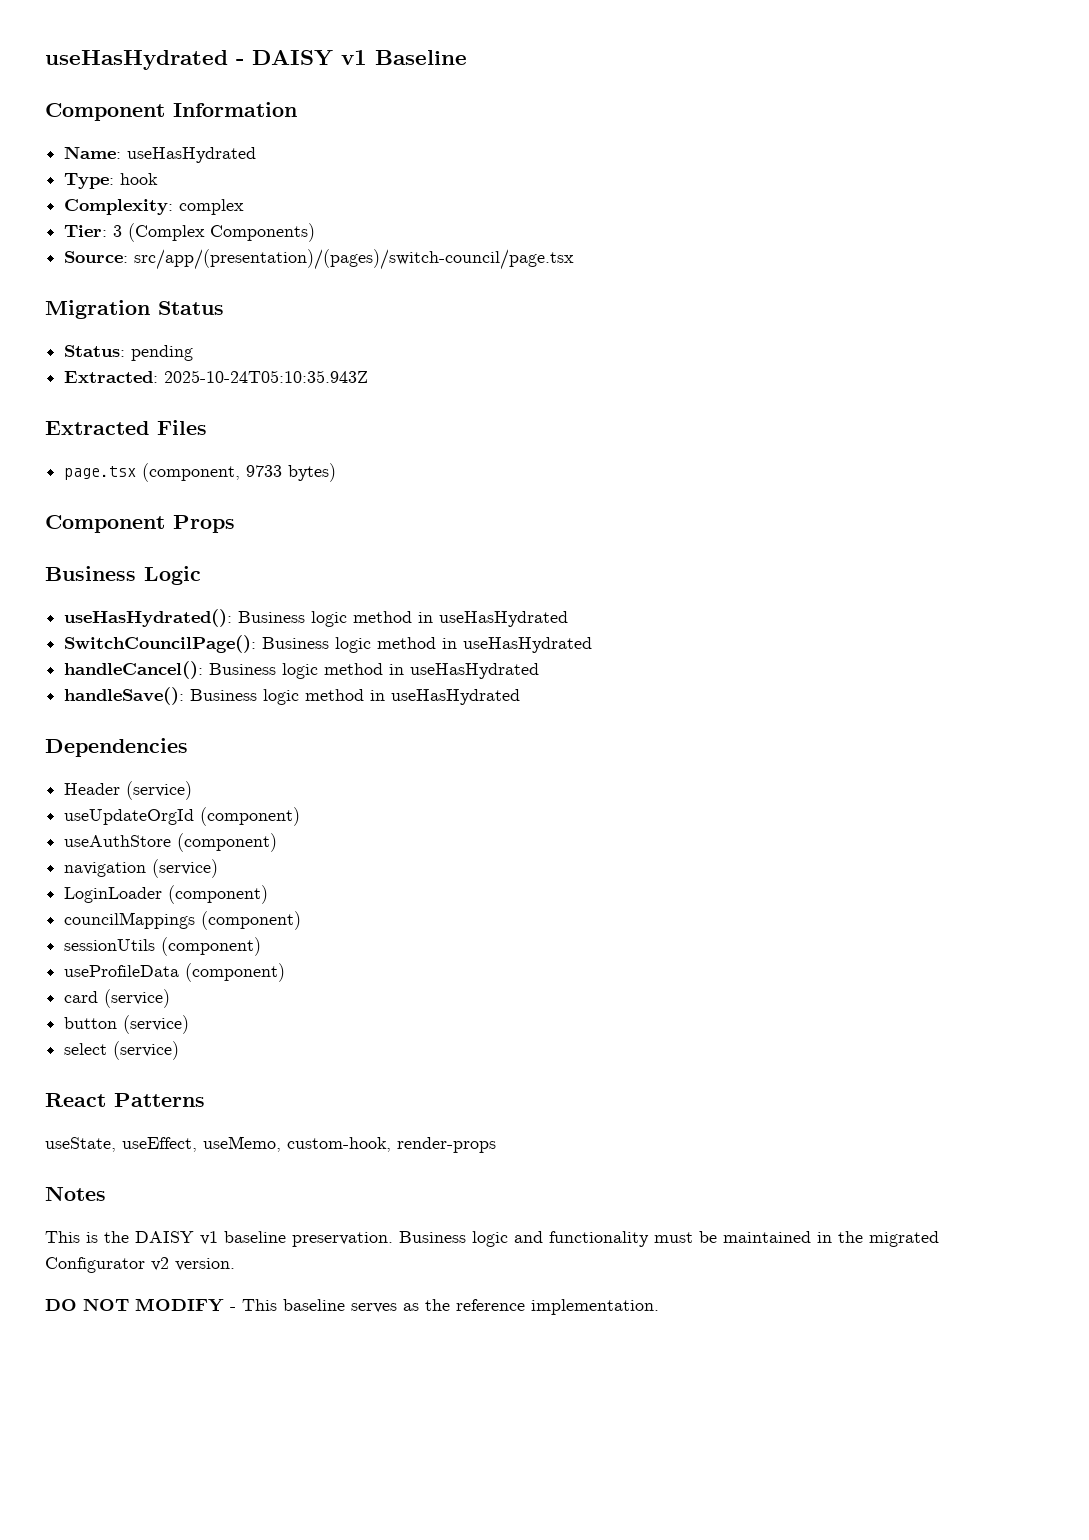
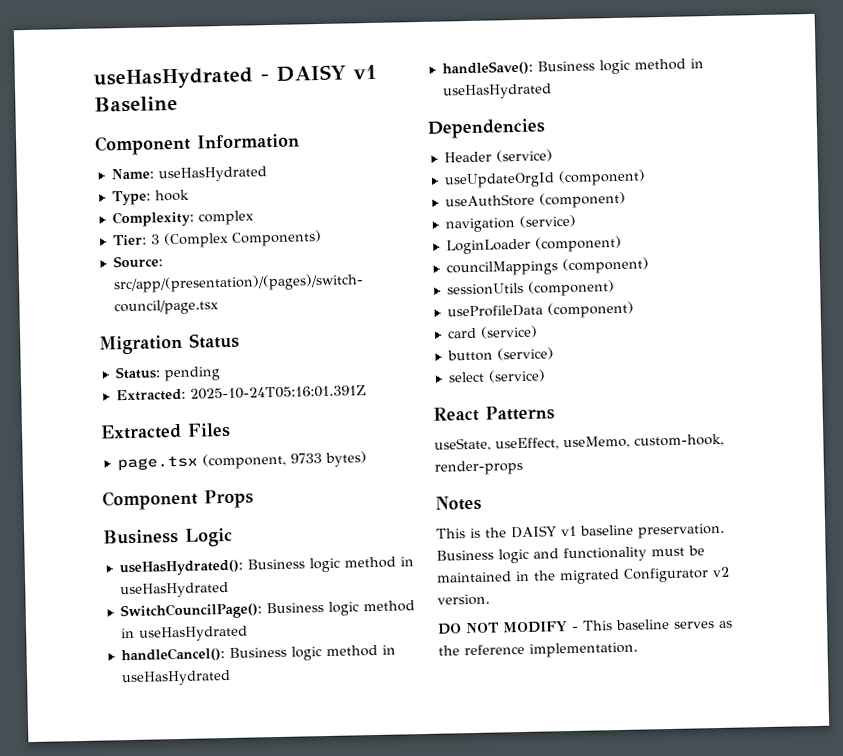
- Extracted: 2025-10-24T05:10:35.943Z
+ Extracted: 2025-10-24T05:16:01.391Z

